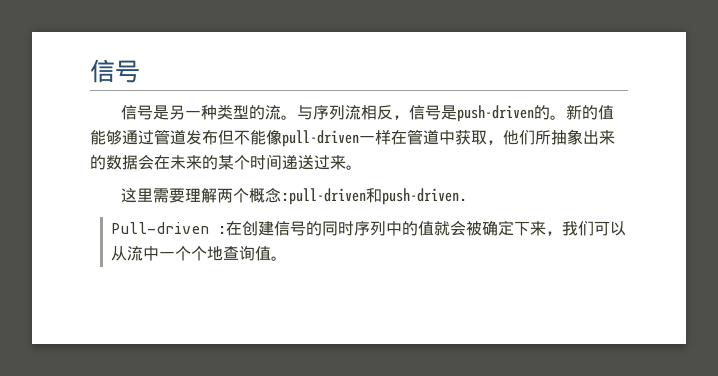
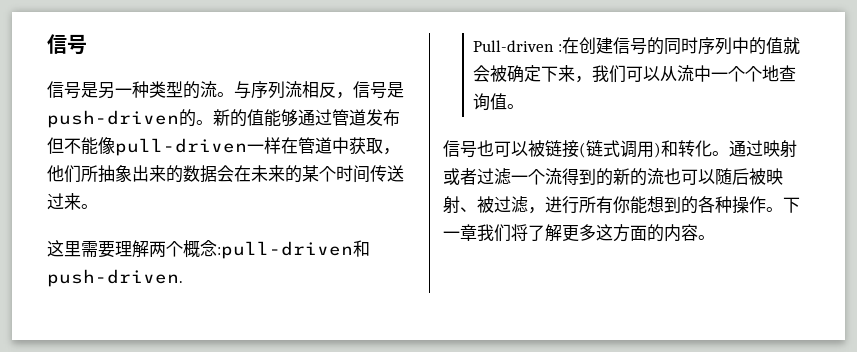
- 新的值能够通过管道发布但不能像pull-driven一样在管道中获取，他们所抽象出来的数据会在未来的某个时间递送过来。
+ 新的值能够通过管道发布但不能像pull-driven一样在管道中获取，他们所抽象出来的数据会在未来的某个时间传送过来。
+ 信号也可以被链接(链式调用)和转化。通过映射或者过滤一个流得到的新的流也可以随后被映射、被过滤，进行所有你能想到的各种操作。下一章我们将了解更多这方面的内容。

